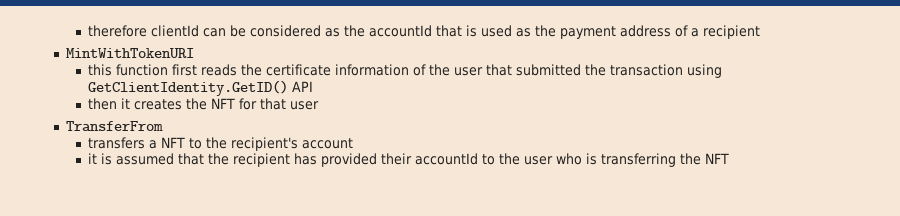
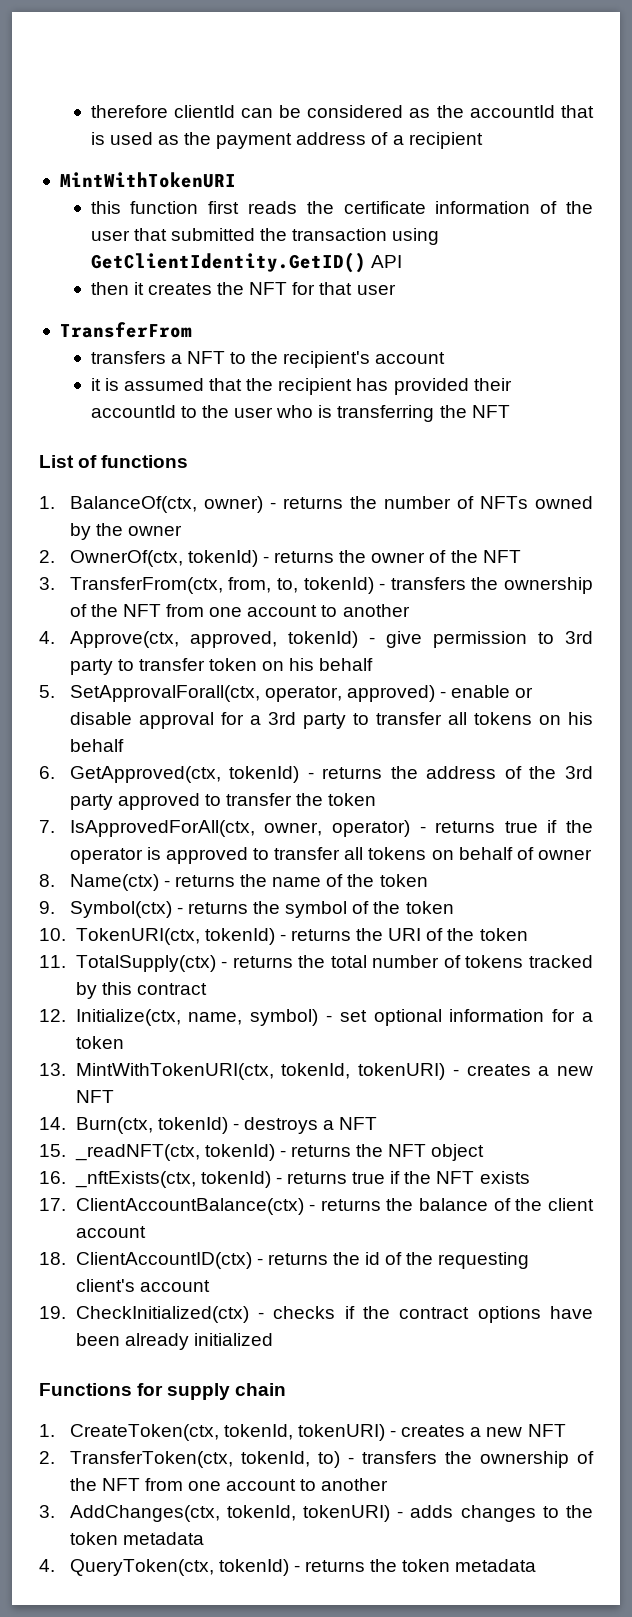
+ List of functions
+ 1. BalanceOf(ctx, owner) - returns the number of NFTs owned by the owner
+ 2. OwnerOf(ctx, tokenId) - returns the owner of the NFT
+ 3. TransferFrom(ctx, from, to, tokenId) - transfers the ownership of the NFT from one account to another
+ 4. Approve(ctx, approved, tokenId) - give permission to 3rd party to transfer token on his behalf
+ 5. SetApprovalForall(ctx, operator, approved) - enable or disable approval for a 3rd party to transfer all tokens on his behalf
+ 6. GetApproved(ctx, tokenId) - returns the address of the 3rd party approved to transfer the token
+ 7. IsApprovedForAll(ctx, owner, operator) - returns true if the operator is approved to transfer all tokens on behalf of owner
+ 8. Name(ctx) - returns the name of the token
+ 9. Symbol(ctx) - returns the symbol of the token
+ 10. TokenURI(ctx, tokenId) - returns the URI of the token
+ 11. TotalSupply(ctx) - returns the total number of tokens tracked by this contract
+ 12. Initialize(ctx, name, symbol) - set optional information for a token
+ 13. MintWithTokenURI(ctx, tokenId, tokenURI) - creates a new NFT
+ 14. Burn(ctx, tokenId) - destroys a NFT
+ 15. _readNFT(ctx, tokenId) - returns the NFT object
+ 16. _nftExists(ctx, tokenId) - returns true if the NFT exists
+ 17. ClientAccountBalance(ctx) - returns the balance of the client account
+ 18. ClientAccountID(ctx) - returns the id of the requesting client's account
+ 19. CheckInitialized(ctx) - checks if the contract options have been already initialized
+ Functions for supply chain
+ 1. CreateToken(ctx, tokenId, tokenURI) - creates a new NFT
+ 2. TransferToken(ctx, tokenId, to) - transfers the ownership of the NFT from one account to another
+ 3. AddChanges(ctx, tokenId, tokenURI) - adds changes to the token metadata
+ 4. QueryToken(ctx, tokenId) - returns the token metadata

